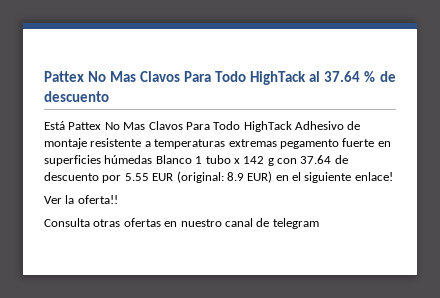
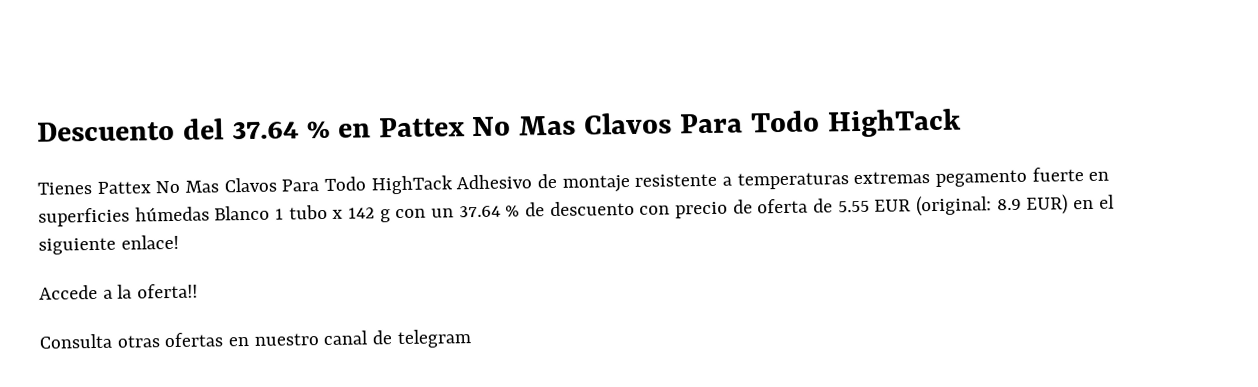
- Pattex No Mas Clavos Para Todo HighTack al 37.64 % de descuento
- Está Pattex No Mas Clavos Para Todo HighTack Adhesivo de montaje resistente a temperaturas extremas pegamento fuerte en superficies húmedas Blanco 1 tubo x 142 g con 37.64 de descuento por 5.55 EUR (original: 8.9 EUR) en el siguiente enlace!
+ Descuento del 37.64 % en Pattex No Mas Clavos Para Todo HighTack
+ Tienes Pattex No Mas Clavos Para Todo HighTack Adhesivo de montaje resistente a temperaturas extremas pegamento fuerte en superficies húmedas Blanco 1 tubo x 142 g con un 37.64 % de descuento con precio de oferta de 5.55 EUR (original: 8.9 EUR) en el siguiente enlace!
- Ver la oferta!!
+ Accede a la oferta!!

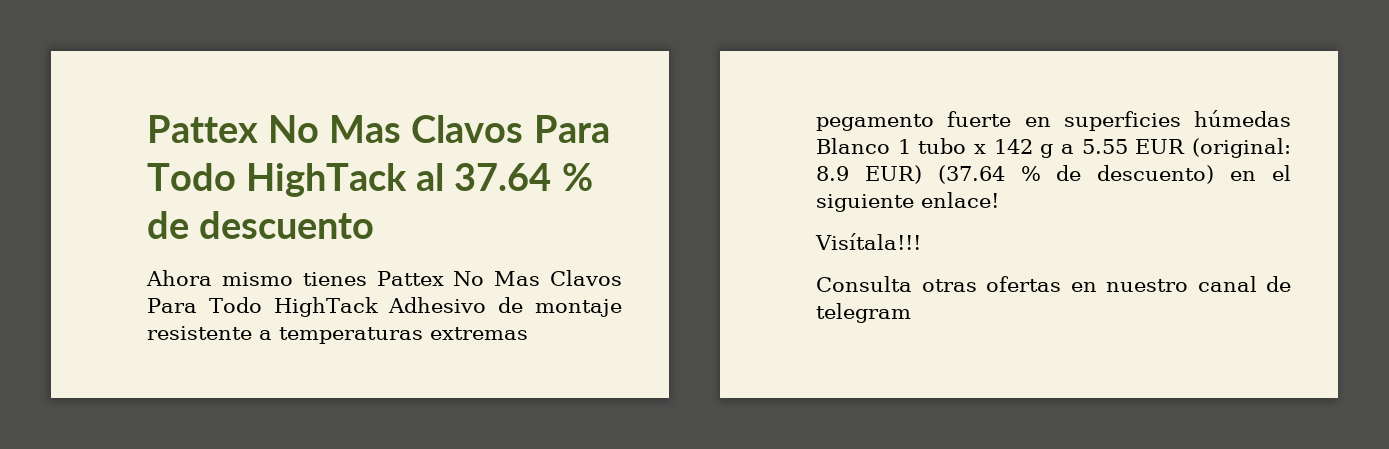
- Descuento del 37.64 % en Pattex No Mas Clavos Para Todo HighTack
- Tienes Pattex No Mas Clavos Para Todo HighTack Adhesivo de montaje resistente a temperaturas extremas pegamento fuerte en superficies húmedas Blanco 1 tubo x 142 g con un 37.64 % de descuento con precio de oferta de 5.55 EUR (original: 8.9 EUR) en el siguiente enlace!
+ Pattex No Mas Clavos Para Todo HighTack al 37.64 % de descuento
+ Ahora mismo tienes Pattex No Mas Clavos Para Todo HighTack Adhesivo de montaje resistente a temperaturas extremas pegamento fuerte en superficies húmedas Blanco 1 tubo x 142 g a 5.55 EUR (original: 8.9 EUR) (37.64 % de descuento) en el siguiente enlace!
- Accede a la oferta!!
+ Visítala!!!

